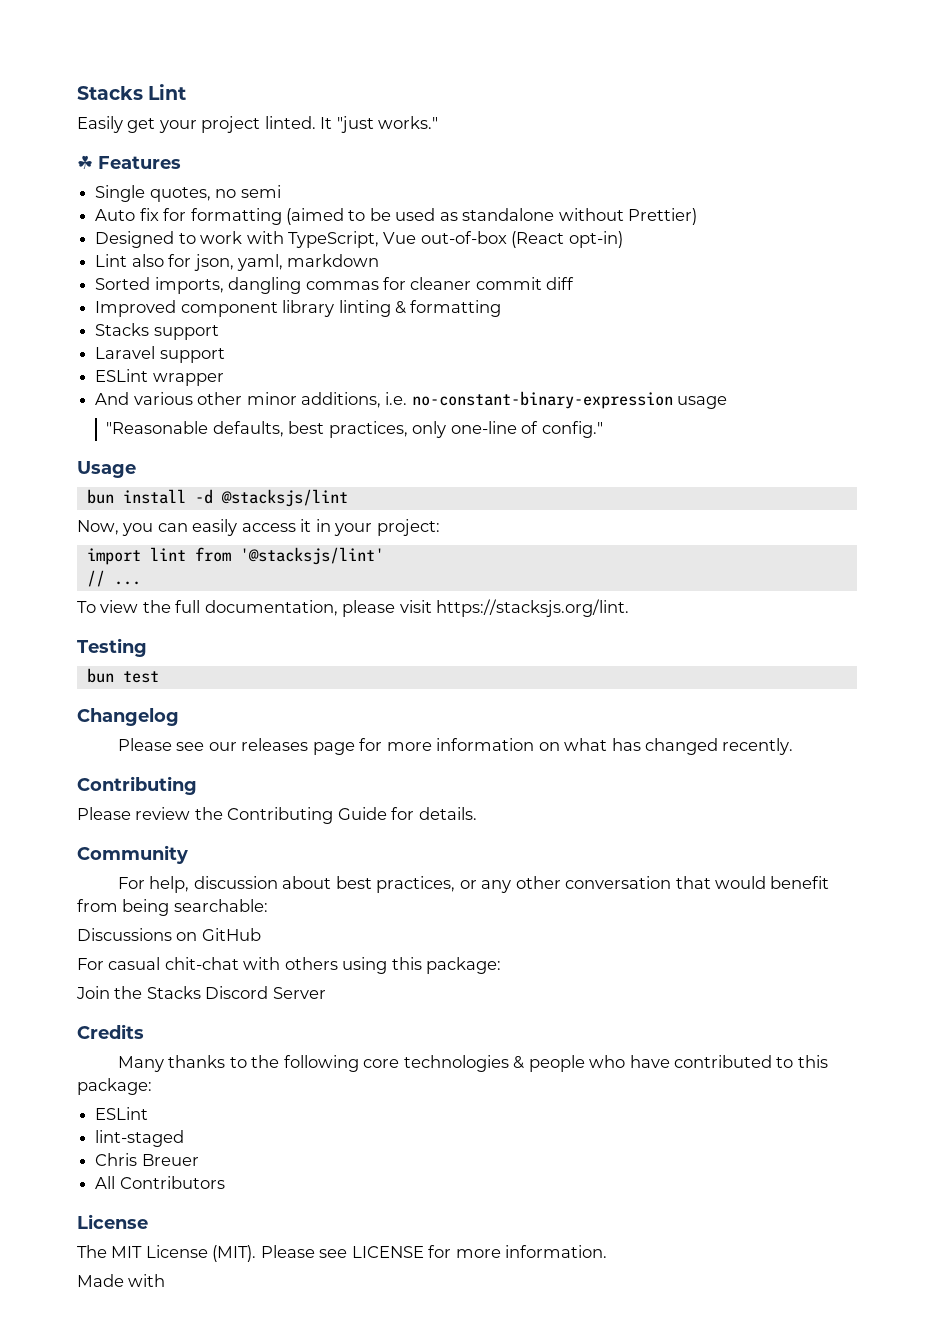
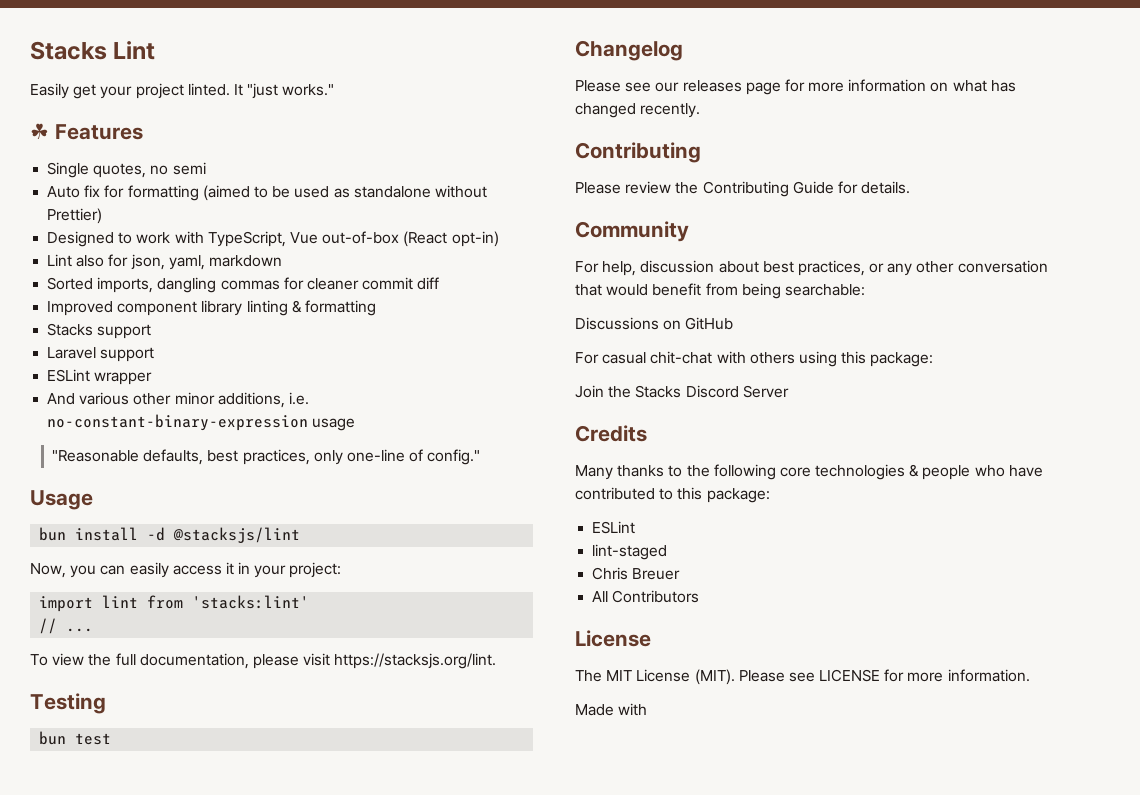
- import lint from '@stacksjs/lint'
+ import lint from 'stacks:lint'

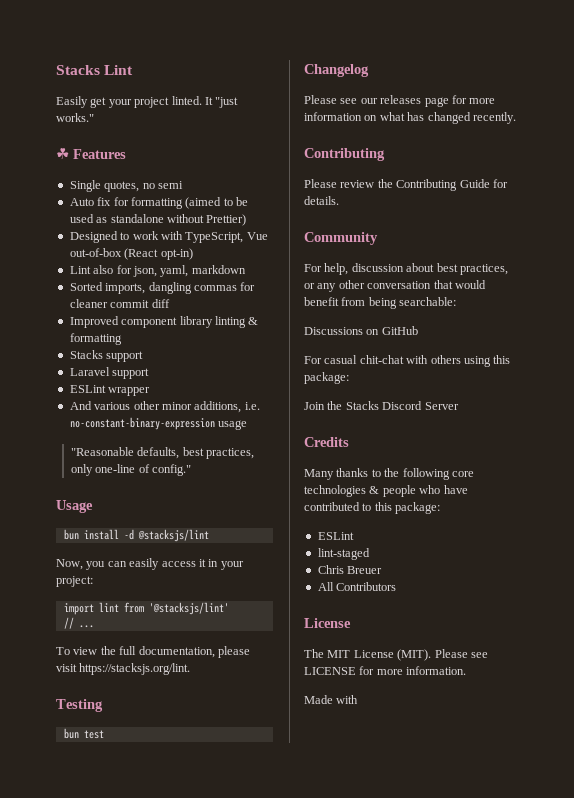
- import lint from 'stacks:lint'
+ import lint from '@stacksjs/lint'

